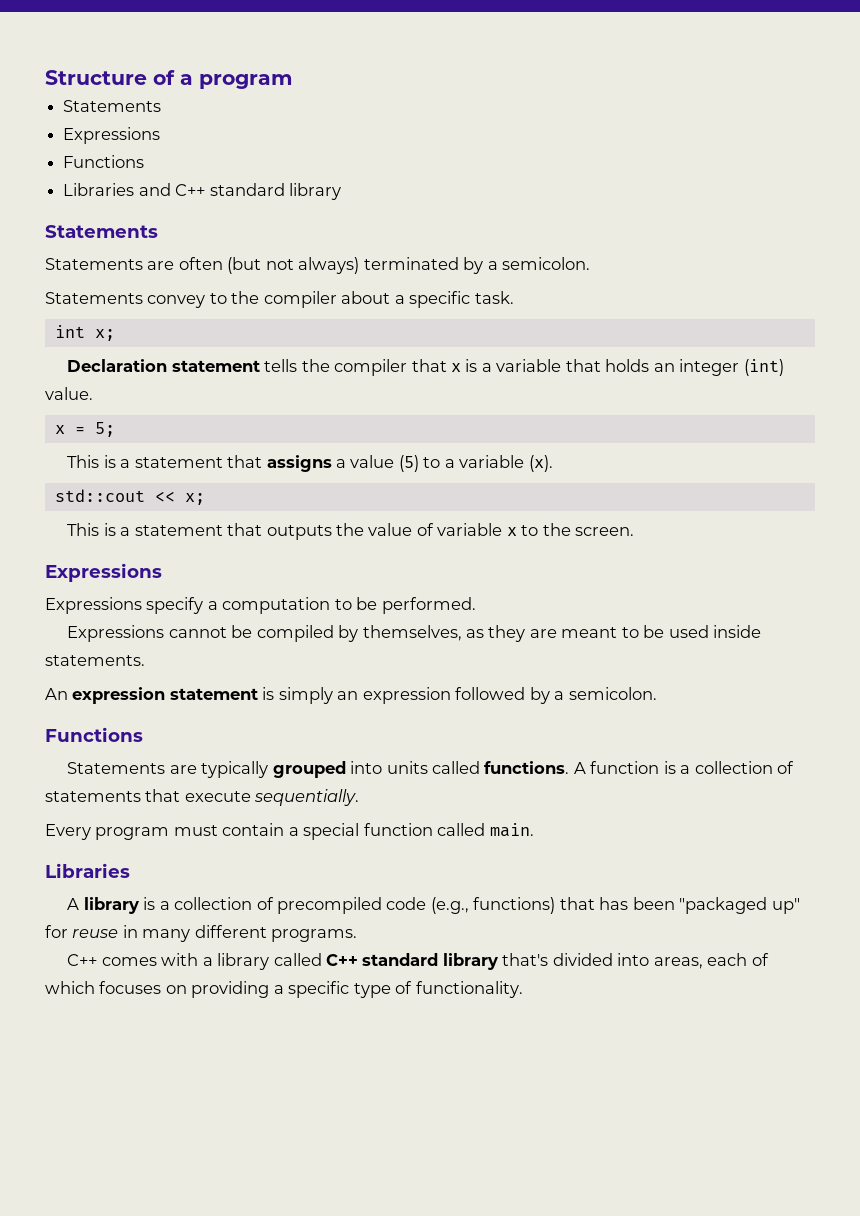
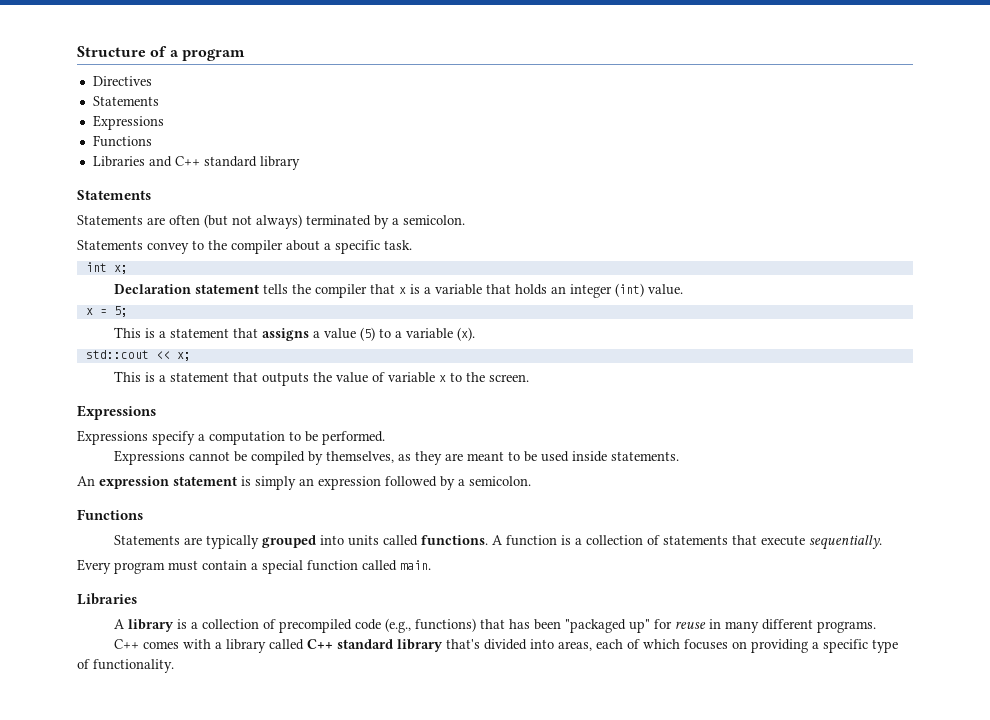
+ Directives

